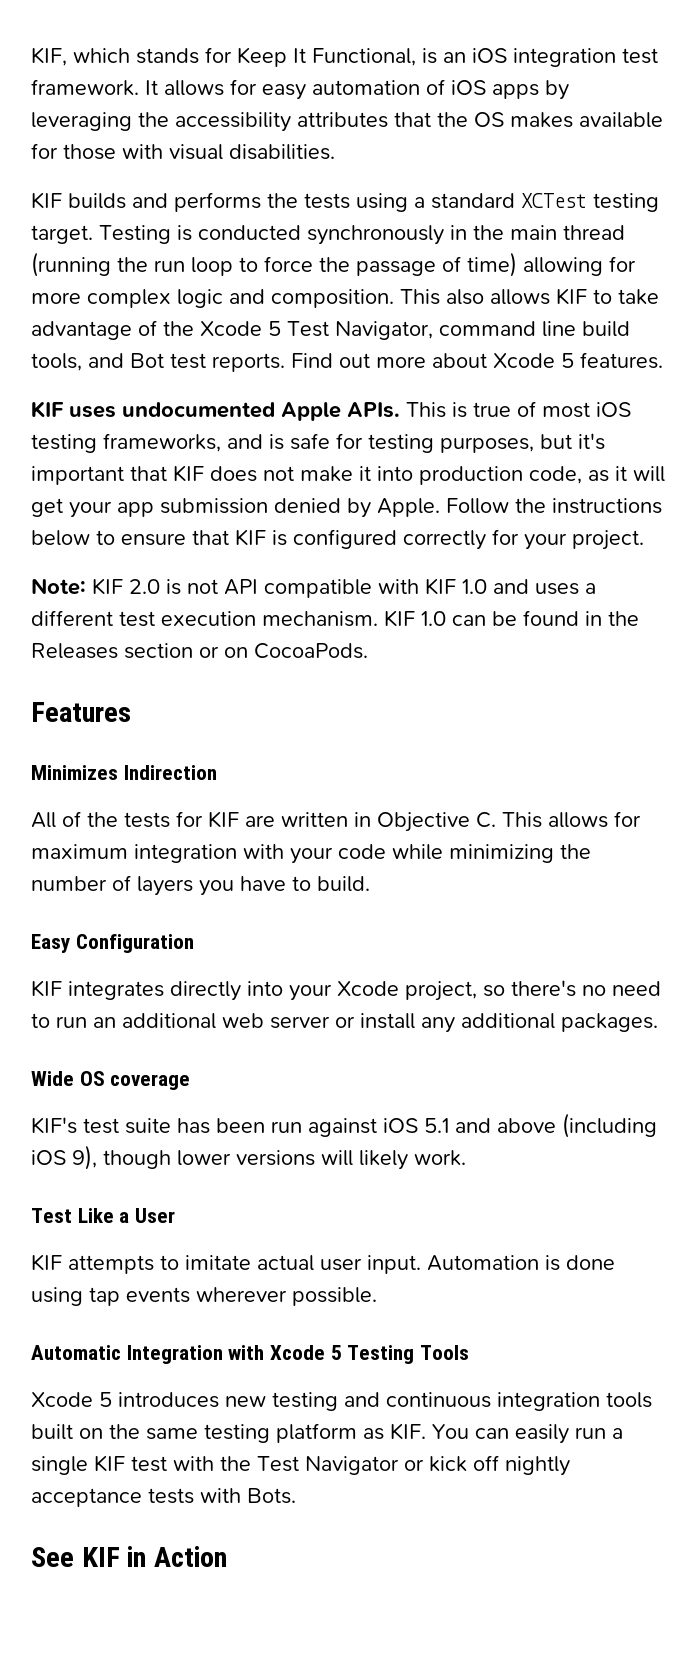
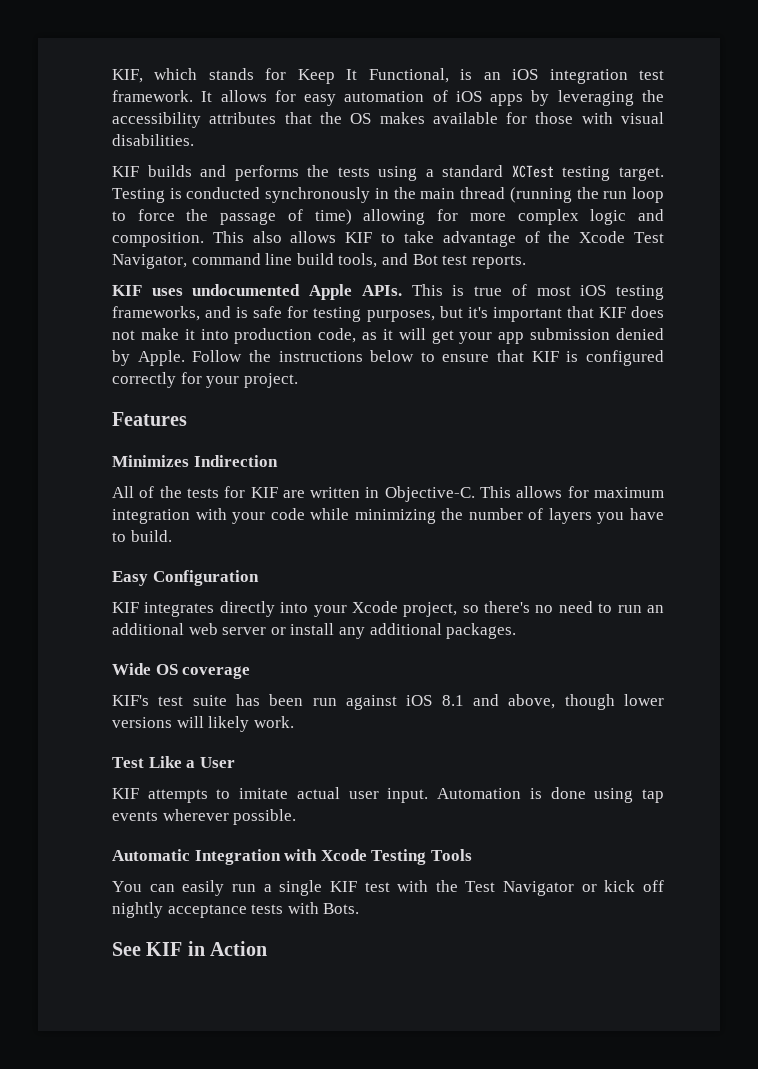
- This also allows KIF to take advantage of the Xcode 5 Test Navigator, command line build tools, and Bot test reports. Find out more about Xcode 5 features.
+ This also allows KIF to take advantage of the Xcode Test Navigator, command line build tools, and Bot test reports.
- Note: KIF 2.0 is not API compatible with KIF 1.0 and uses a different test execution mechanism. KIF 1.0 can be found in the Releases section or on CocoaPods.
- All of the tests for KIF are written in Objective C. This allows for maximum integration with your code while minimizing the number of layers you have to build.
+ All of the tests for KIF are written in Objective-C. This allows for maximum integration with your code while minimizing the number of layers you have to build.
- KIF's test suite has been run against iOS 5.1 and above (including iOS 9), though lower versions will likely work.
+ KIF's test suite has been run against iOS 8.1 and above, though lower versions will likely work.
- Automatic Integration with Xcode 5 Testing Tools
+ Automatic Integration with Xcode Testing Tools
- Xcode 5 introduces new testing and continuous integration tools built on the same testing platform as KIF. You can easily run a single KIF test with the Test Navigator or kick off nightly acceptance tests with Bots.
+ You can easily run a single KIF test with the Test Navigator or kick off nightly acceptance tests with Bots.

